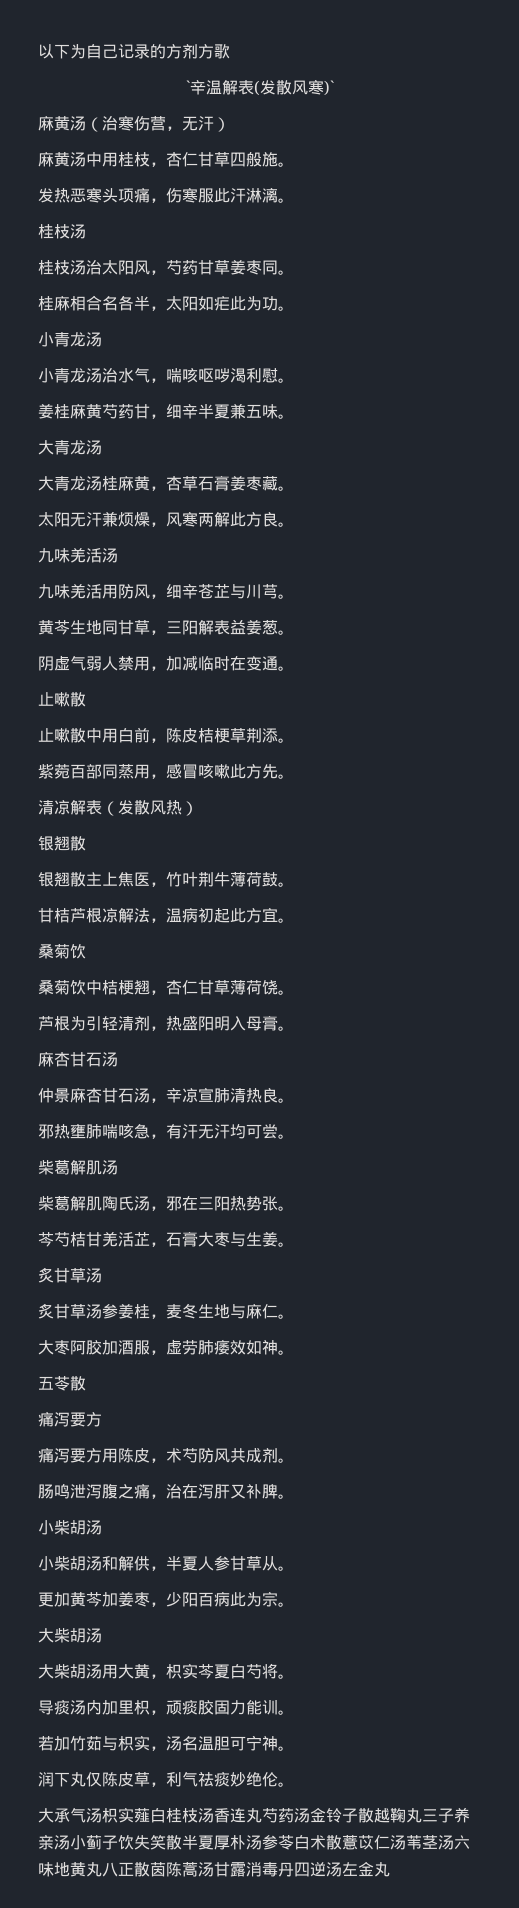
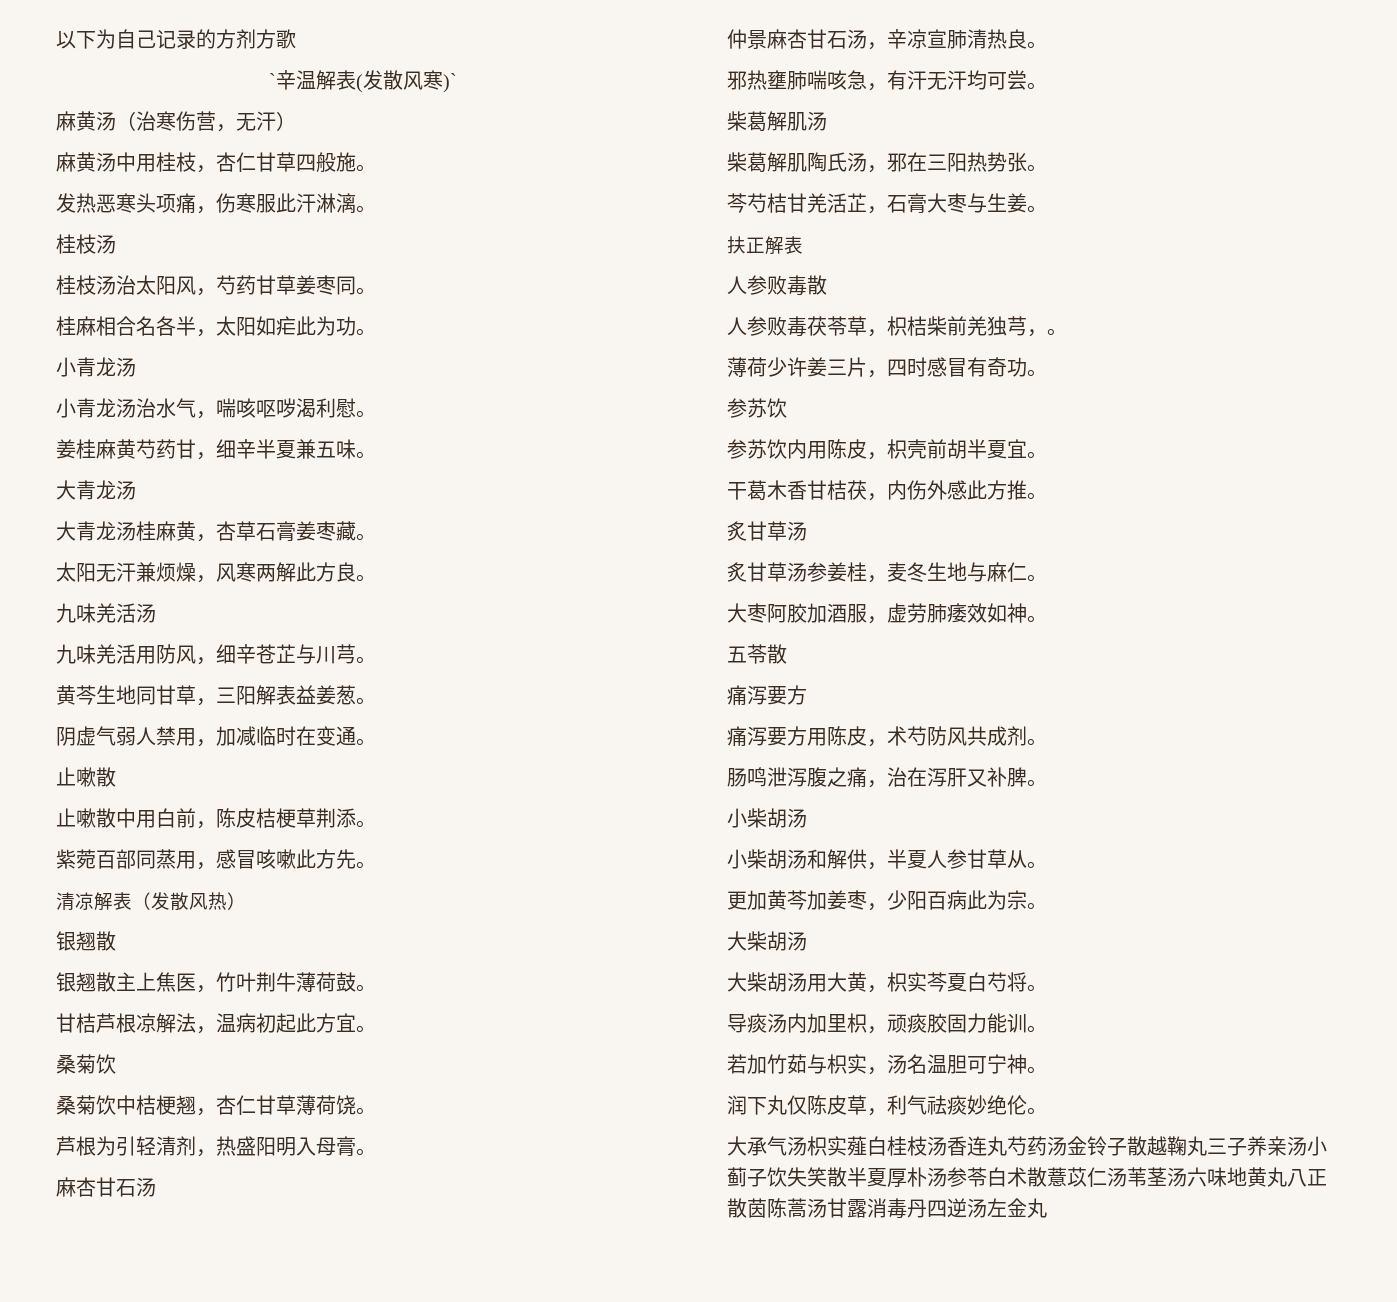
+ 扶正解表
+ 人参败毒散
+ 人参败毒茯苓草，枳桔柴前羌独芎，。
+ 薄荷少许姜三片，四时感冒有奇功。
+ 参苏饮
+ 参苏饮内用陈皮，枳壳前胡半夏宜。
+ 干葛木香甘桔茯，内伤外感此方推。

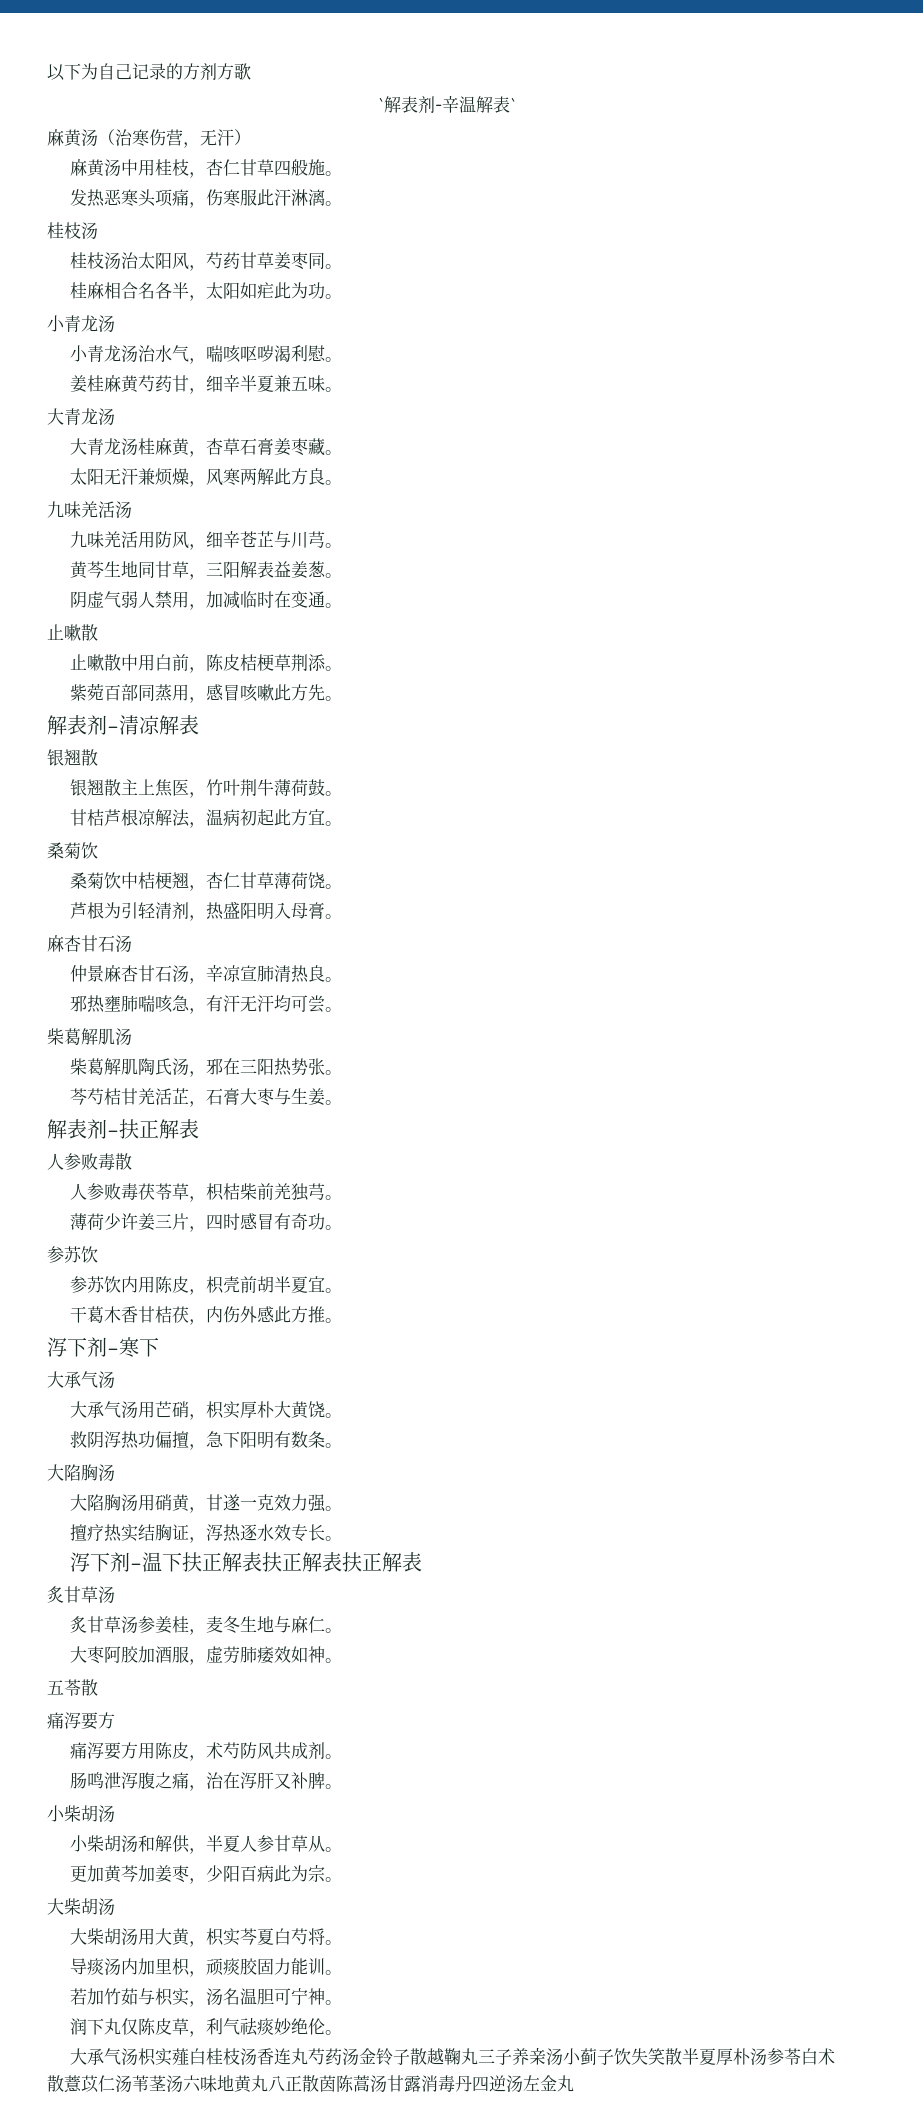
- `辛温解表(发散风寒)`
+ `解表剂-辛温解表`
- 清凉解表（发散风热）
+ 解表剂-清凉解表
- 扶正解表
+ 解表剂-扶正解表
- 人参败毒茯苓草，枳桔柴前羌独芎，。
+ 人参败毒茯苓草，枳桔柴前羌独芎。
+ 泻下剂-寒下
+ 大承气汤
+ 大承气汤用芒硝，枳实厚朴大黄饶。
+ 救阴泻热功偏擅，急下阳明有数条。
+ 大陷胸汤
+ 大陷胸汤用硝黄，甘遂一克效力强。
+ 擅疗热实结胸证，泻热逐水效专长。
+ 泻下剂-温下扶正解表扶正解表扶正解表

